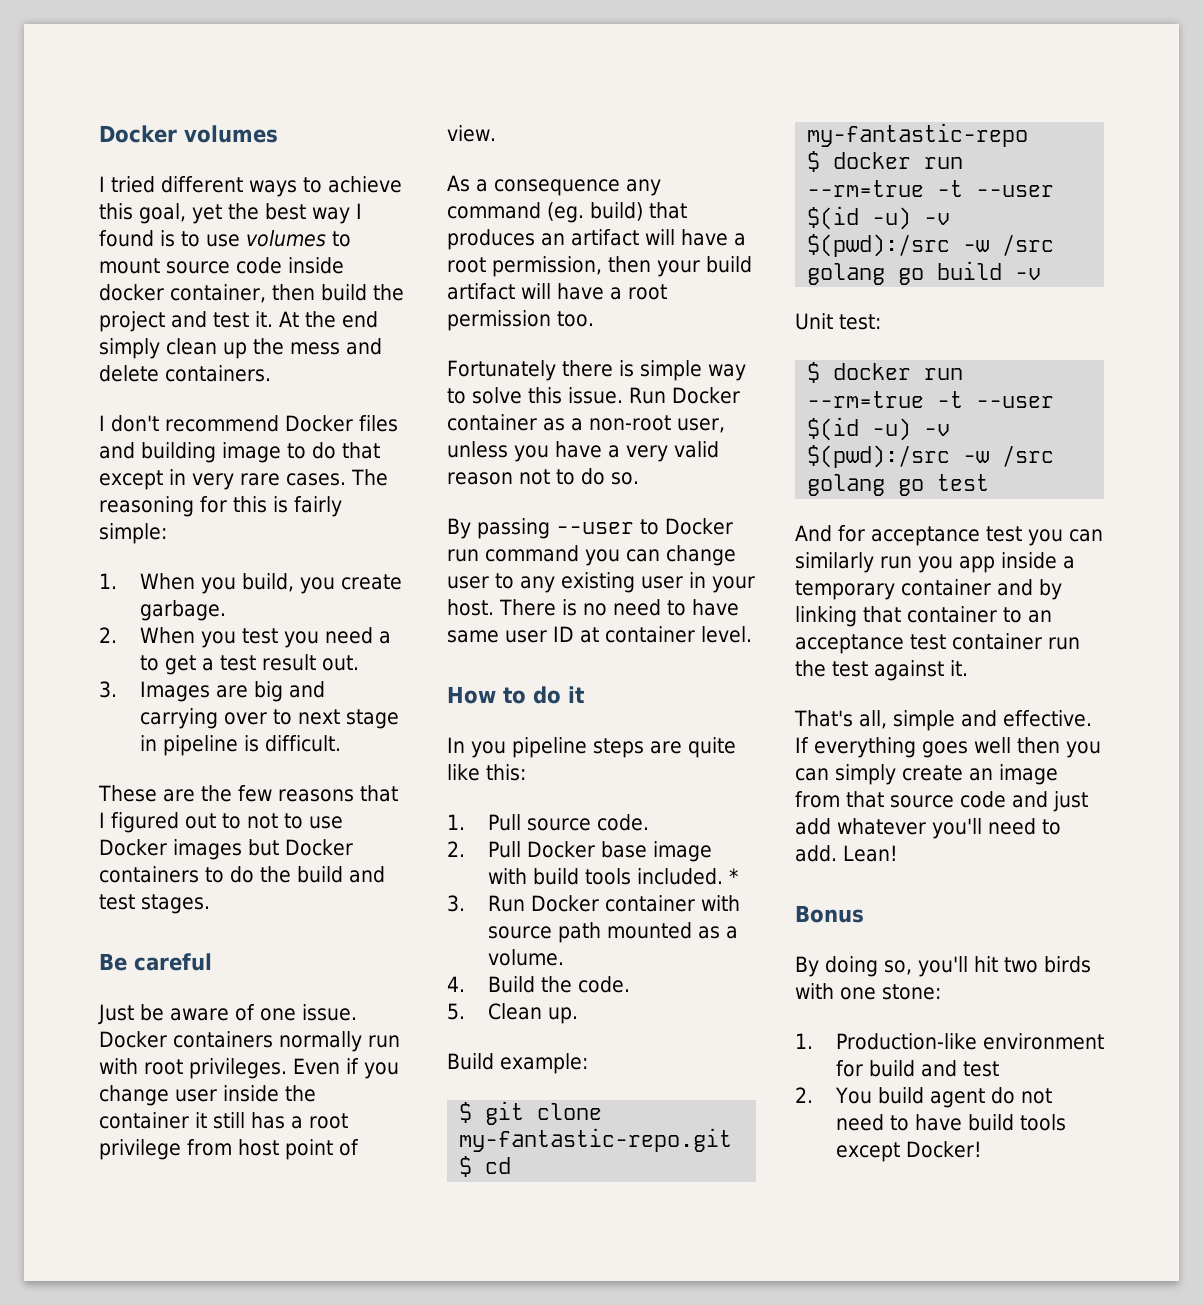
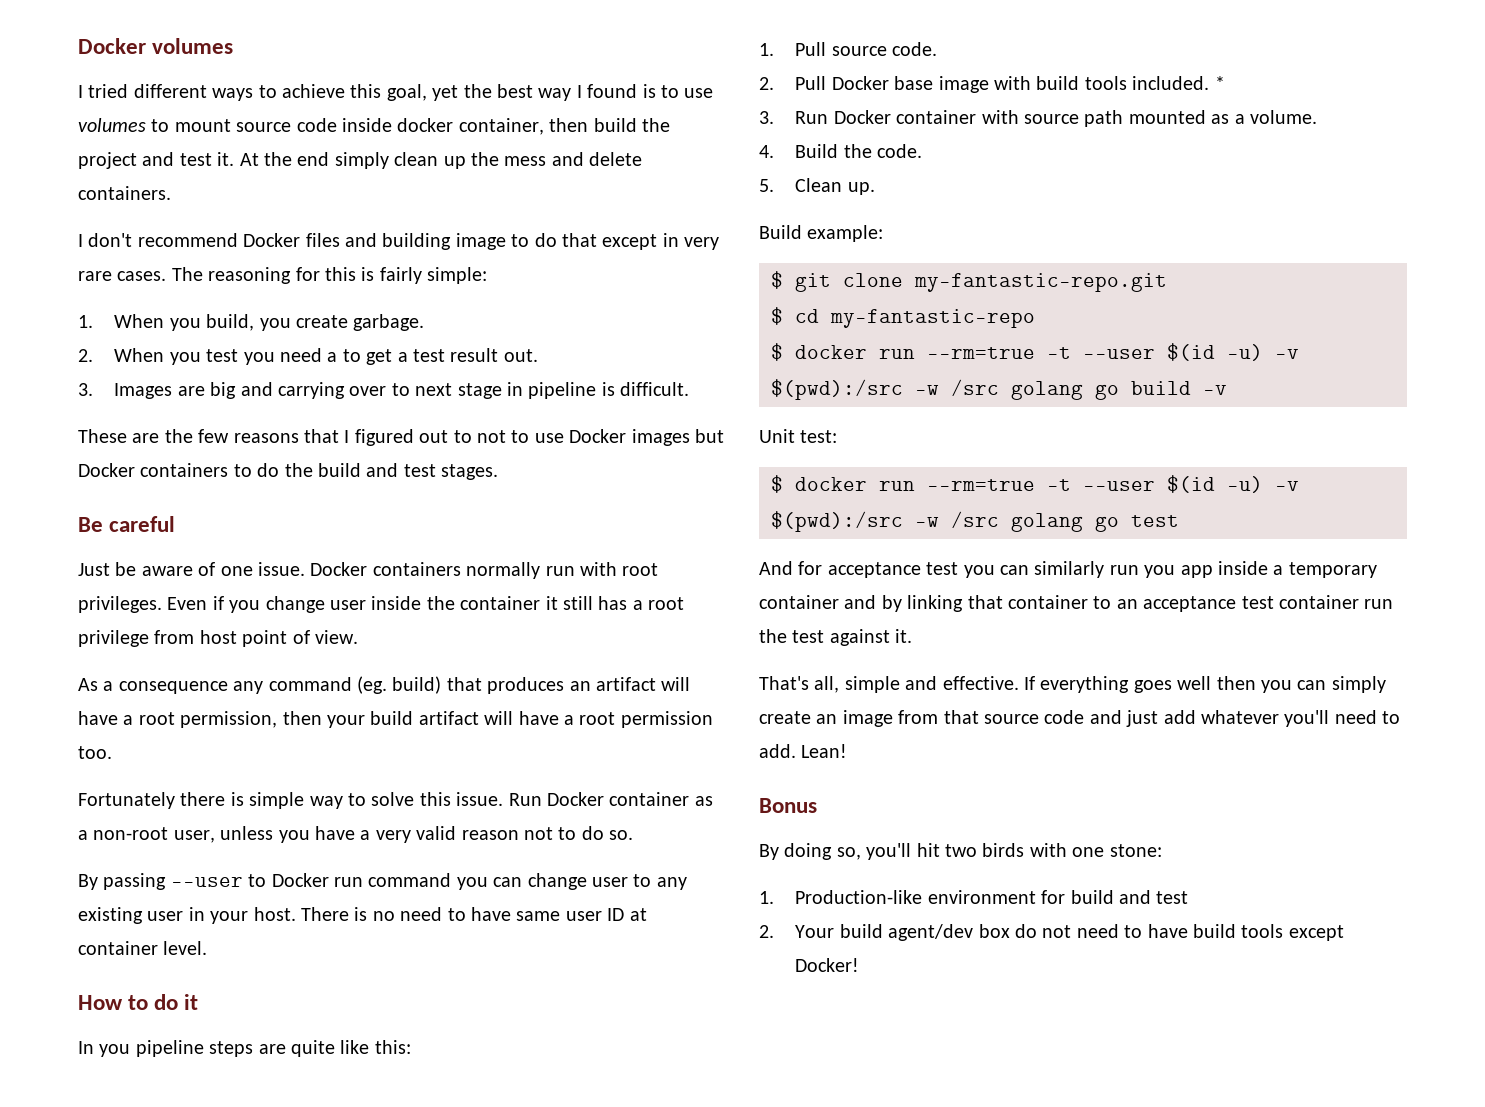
- 2. You build agent do not need to have build tools except Docker!
+ 2. Your build agent/dev box do not need to have build tools except Docker!

